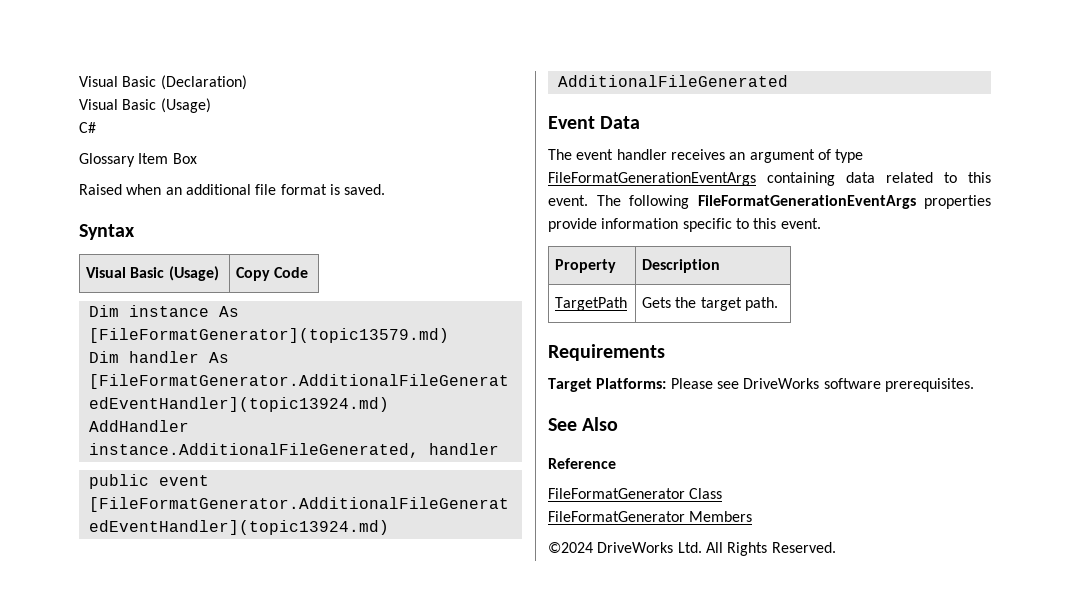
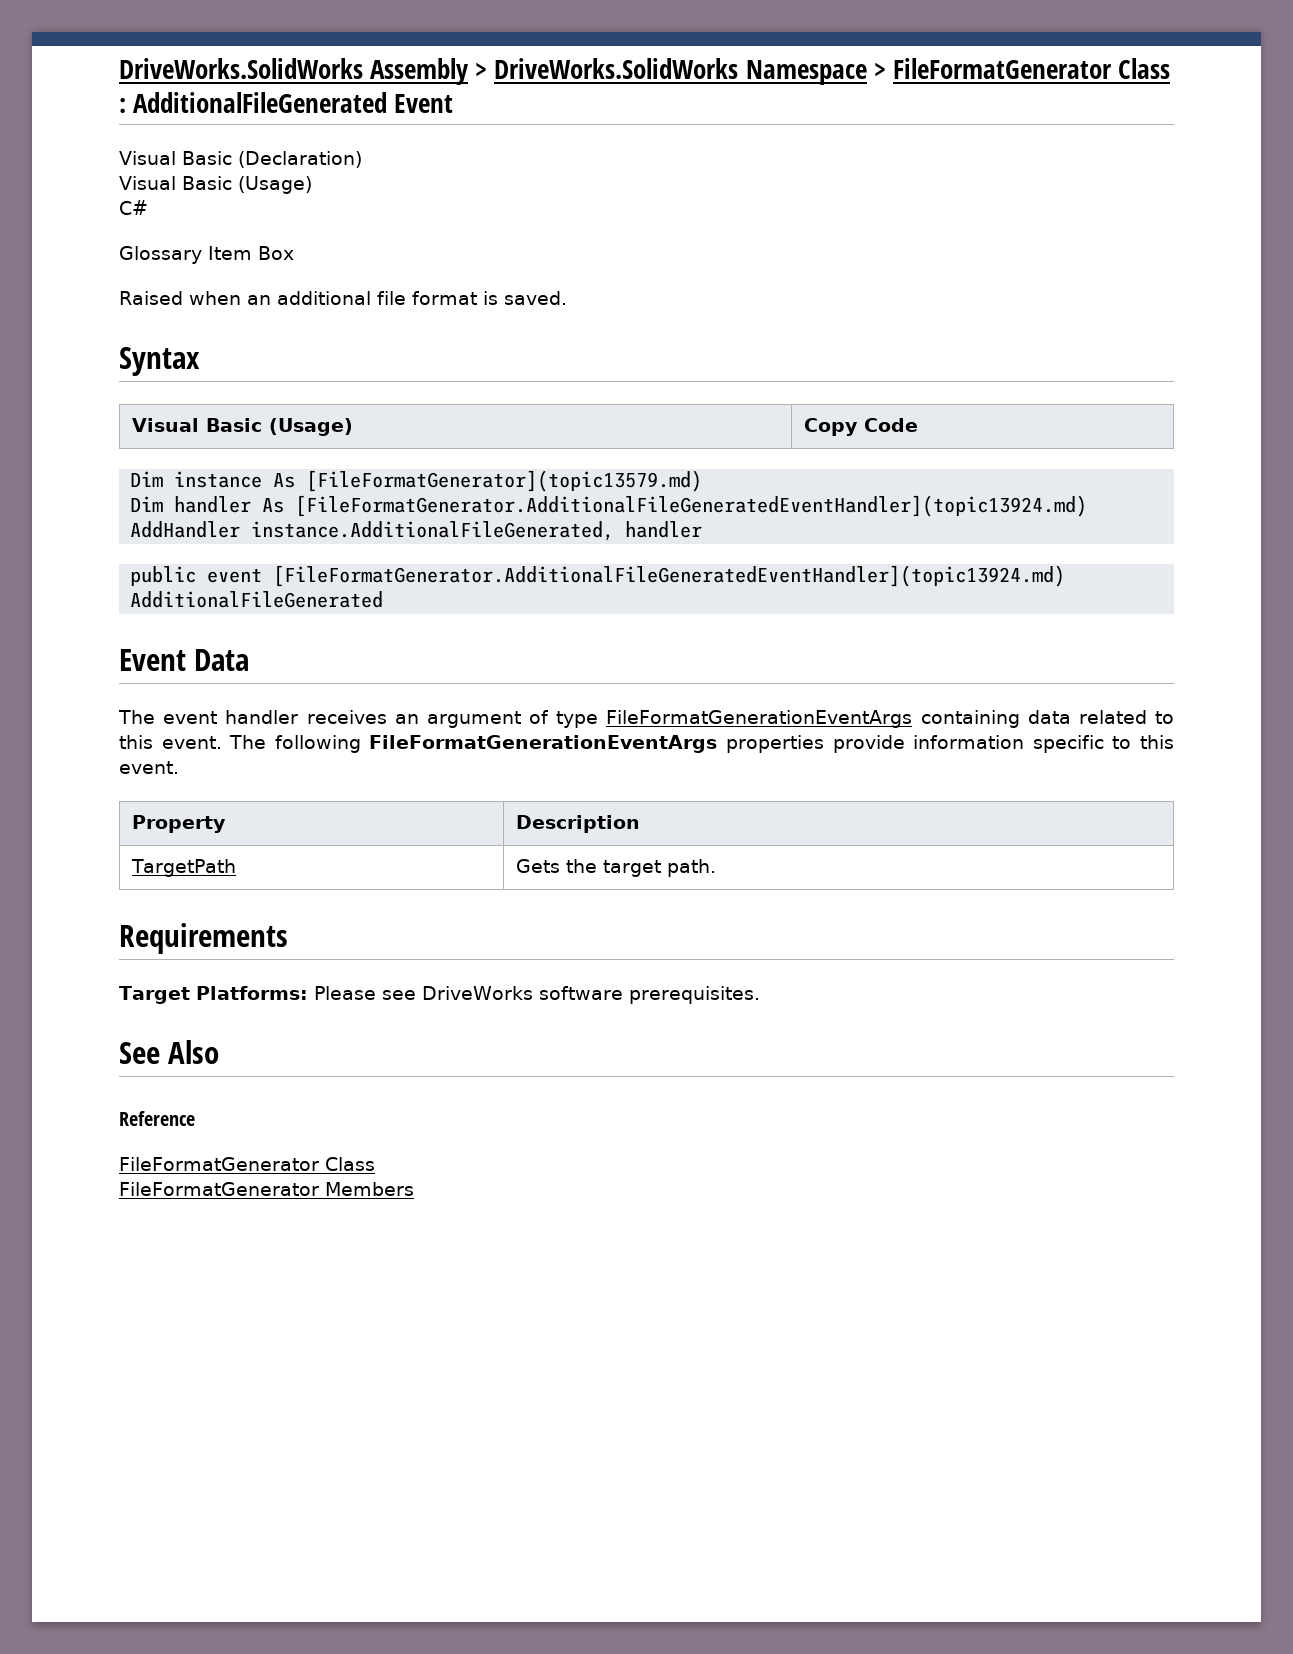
+ DriveWorks.SolidWorks Assembly > DriveWorks.SolidWorks Namespace > FileFormatGenerator Class : AdditionalFileGenerated Event
- ©2024 DriveWorks Ltd. All Rights Reserved.

